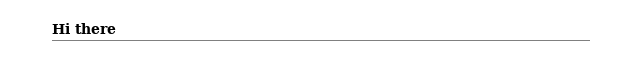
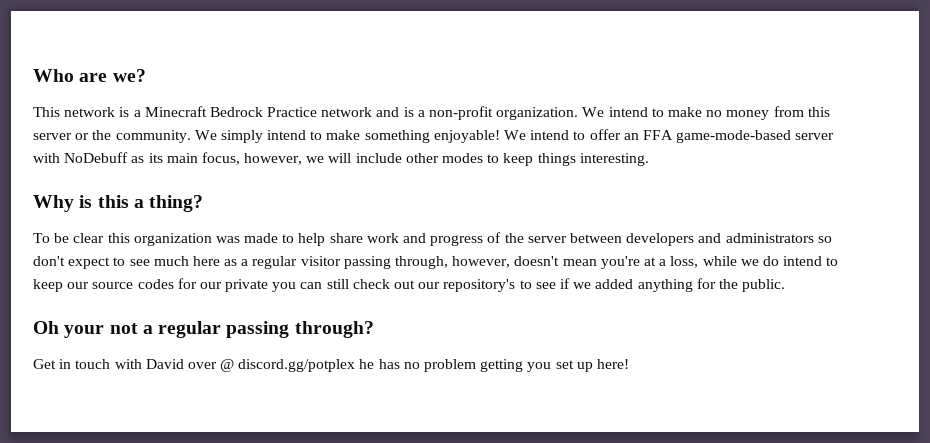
- Hi there
+ Who are we?
+ This network is a Minecraft Bedrock Practice network and is a non-profit organization. We intend to make no money from this server or the community. We simply intend to make something enjoyable! We intend to offer an FFA game-mode-based server with NoDebuff as its main focus, however, we will include other modes to keep things interesting.
+ Why is this a thing?
+ To be clear this organization was made to help share work and progress of the server between developers and administrators so don't expect to see much here as a regular visitor passing through, however, doesn't mean you're at a loss, while we do intend to keep our source codes for our private you can still check out our repository's to see if we added anything for the public.
+ Oh your not a regular passing through?
+ Get in touch with David over @ discord.gg/potplex he has no problem getting you set up here!

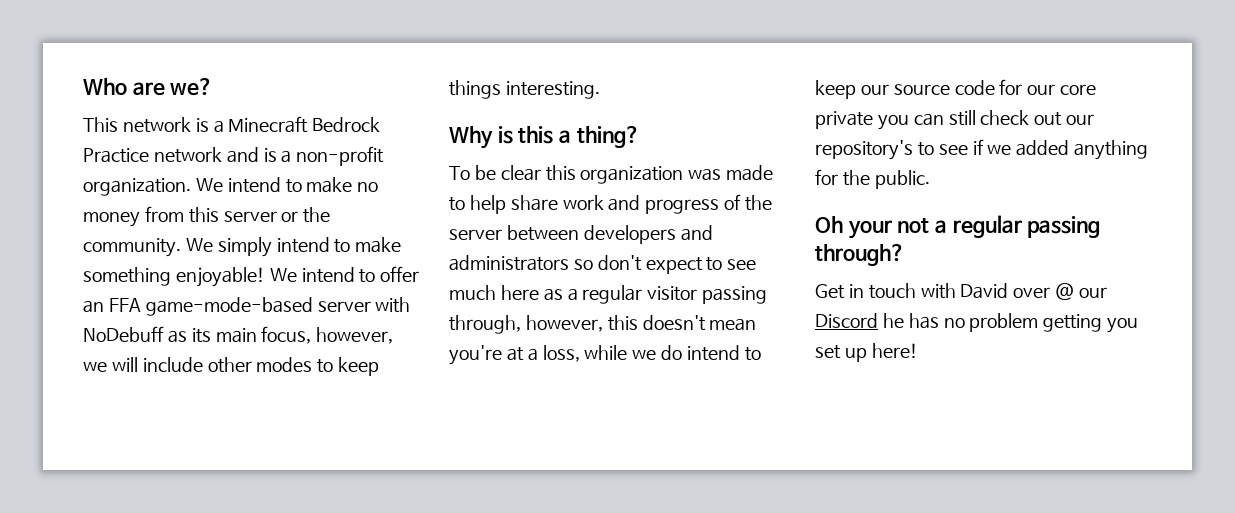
- To be clear this organization was made to help share work and progress of the server between developers and administrators so don't expect to see much here as a regular visitor passing through, however, doesn't mean you're at a loss, while we do intend to keep our source codes for our private you can still check out our repository's to see if we added anything for the public.
+ To be clear this organization was made to help share work and progress of the server between developers and administrators so don't expect to see much here as a regular visitor passing through, however, this doesn't mean you're at a loss, while we do intend to keep our source code for our core private you can still check out our repository's to see if we added anything for the public.
- Get in touch with David over @ discord.gg/potplex he has no problem getting you set up here!
+ Get in touch with David over @ our Discord he has no problem getting you set up here!

